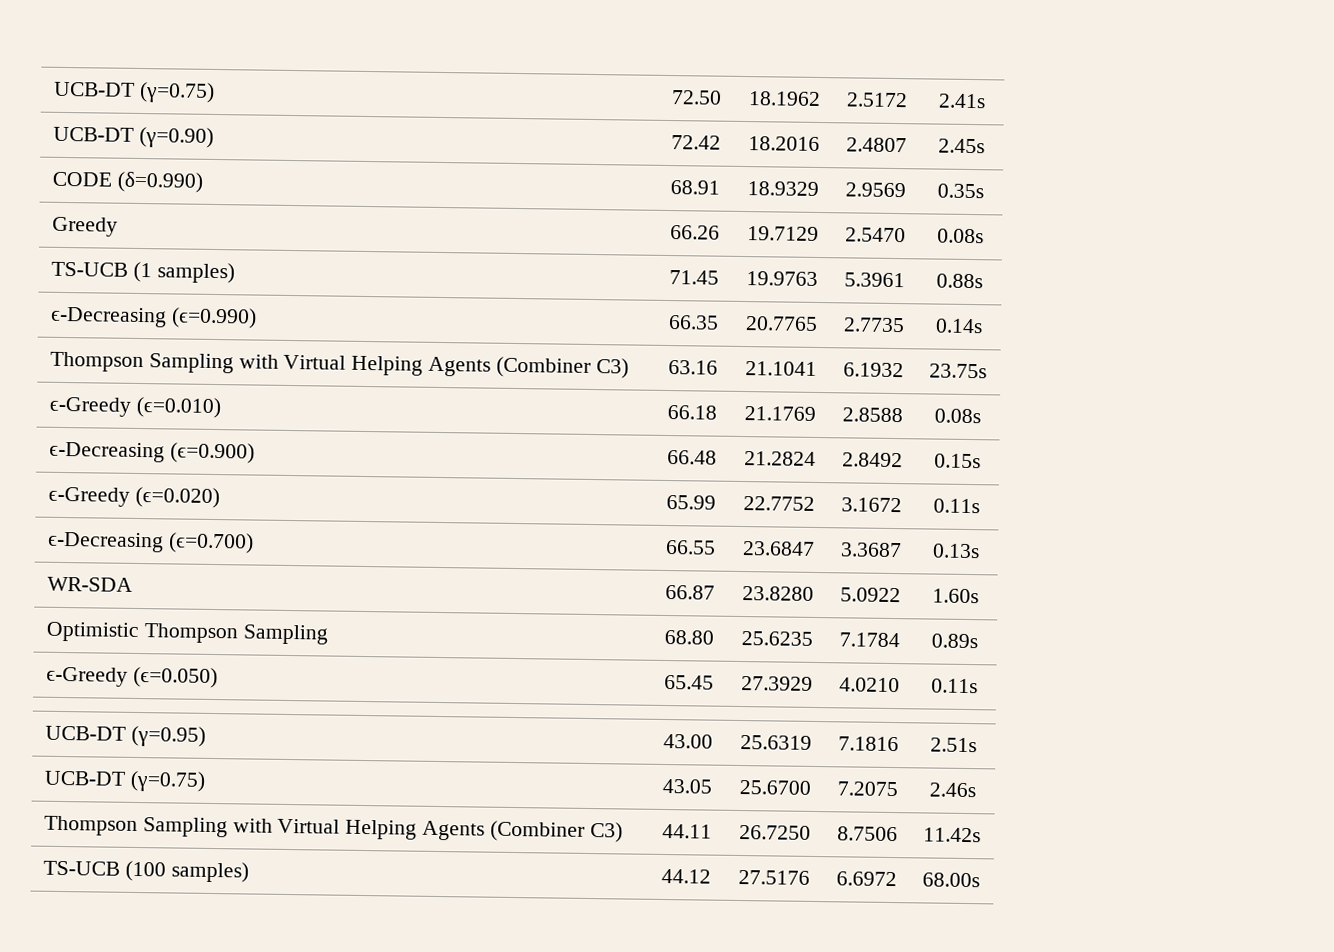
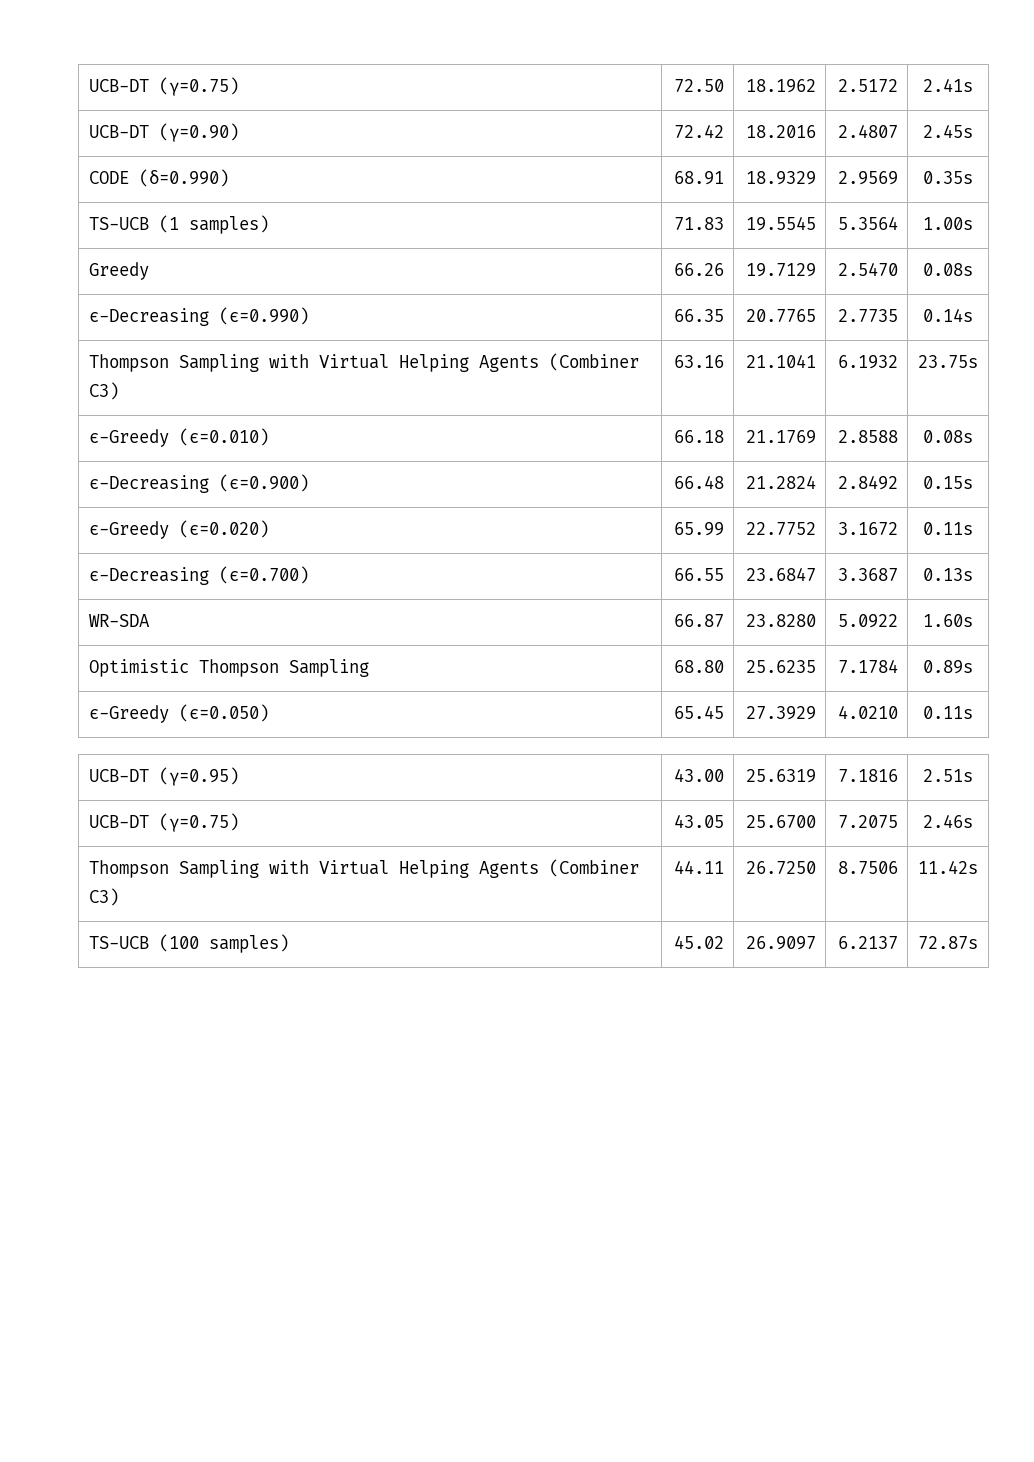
+ TS-UCB (1 samples) | 71.83 | 19.5545 | 5.3564 | 1.00s
- TS-UCB (1 samples) | 71.45 | 19.9763 | 5.3961 | 0.88s
- TS-UCB (100 samples) | 44.12 | 27.5176 | 6.6972 | 68.00s
+ TS-UCB (100 samples) | 45.02 | 26.9097 | 6.2137 | 72.87s

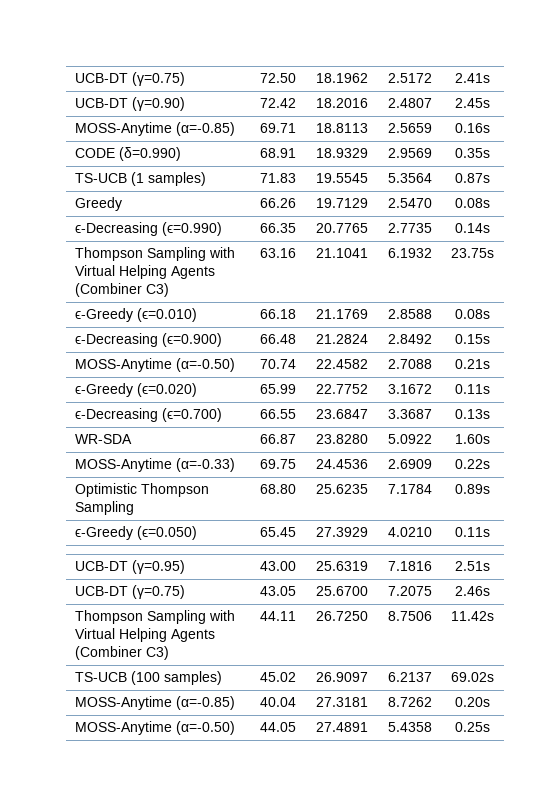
+ MOSS-Anytime (α=-0.85) | 69.71 | 18.8113 | 2.5659 | 0.16s
- TS-UCB (1 samples) | 71.83 | 19.5545 | 5.3564 | 1.00s
+ TS-UCB (1 samples) | 71.83 | 19.5545 | 5.3564 | 0.87s
+ MOSS-Anytime (α=-0.50) | 70.74 | 22.4582 | 2.7088 | 0.21s
+ MOSS-Anytime (α=-0.33) | 69.75 | 24.4536 | 2.6909 | 0.22s
- TS-UCB (100 samples) | 45.02 | 26.9097 | 6.2137 | 72.87s
+ TS-UCB (100 samples) | 45.02 | 26.9097 | 6.2137 | 69.02s
+ MOSS-Anytime (α=-0.85) | 40.04 | 27.3181 | 8.7262 | 0.20s
+ MOSS-Anytime (α=-0.50) | 44.05 | 27.4891 | 5.4358 | 0.25s

